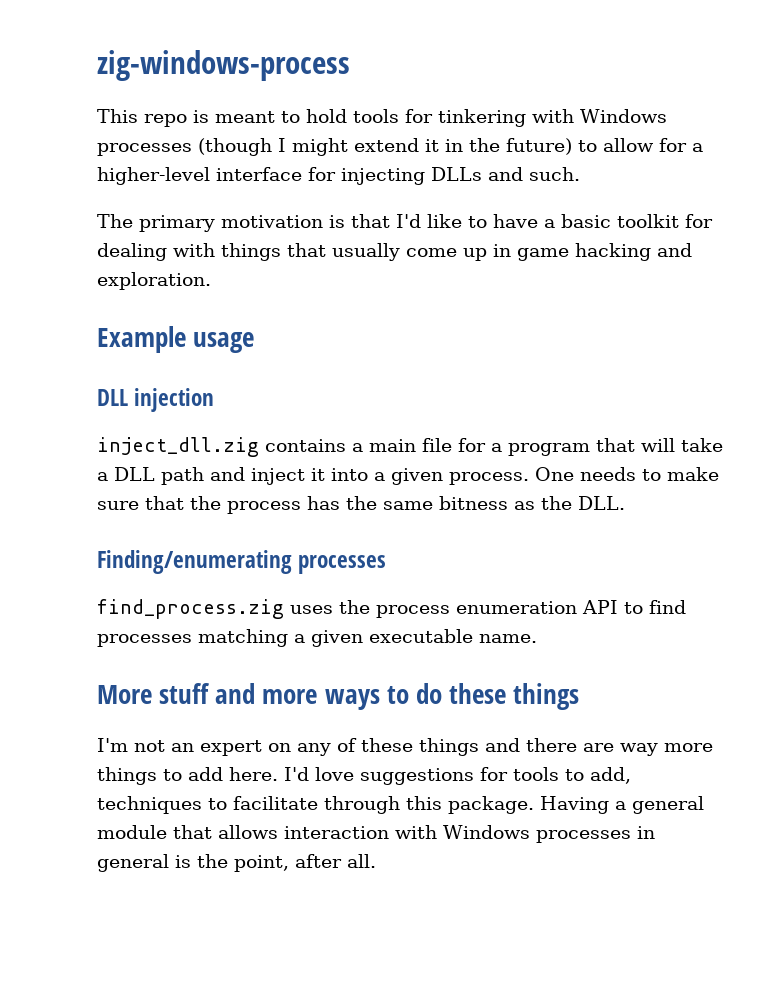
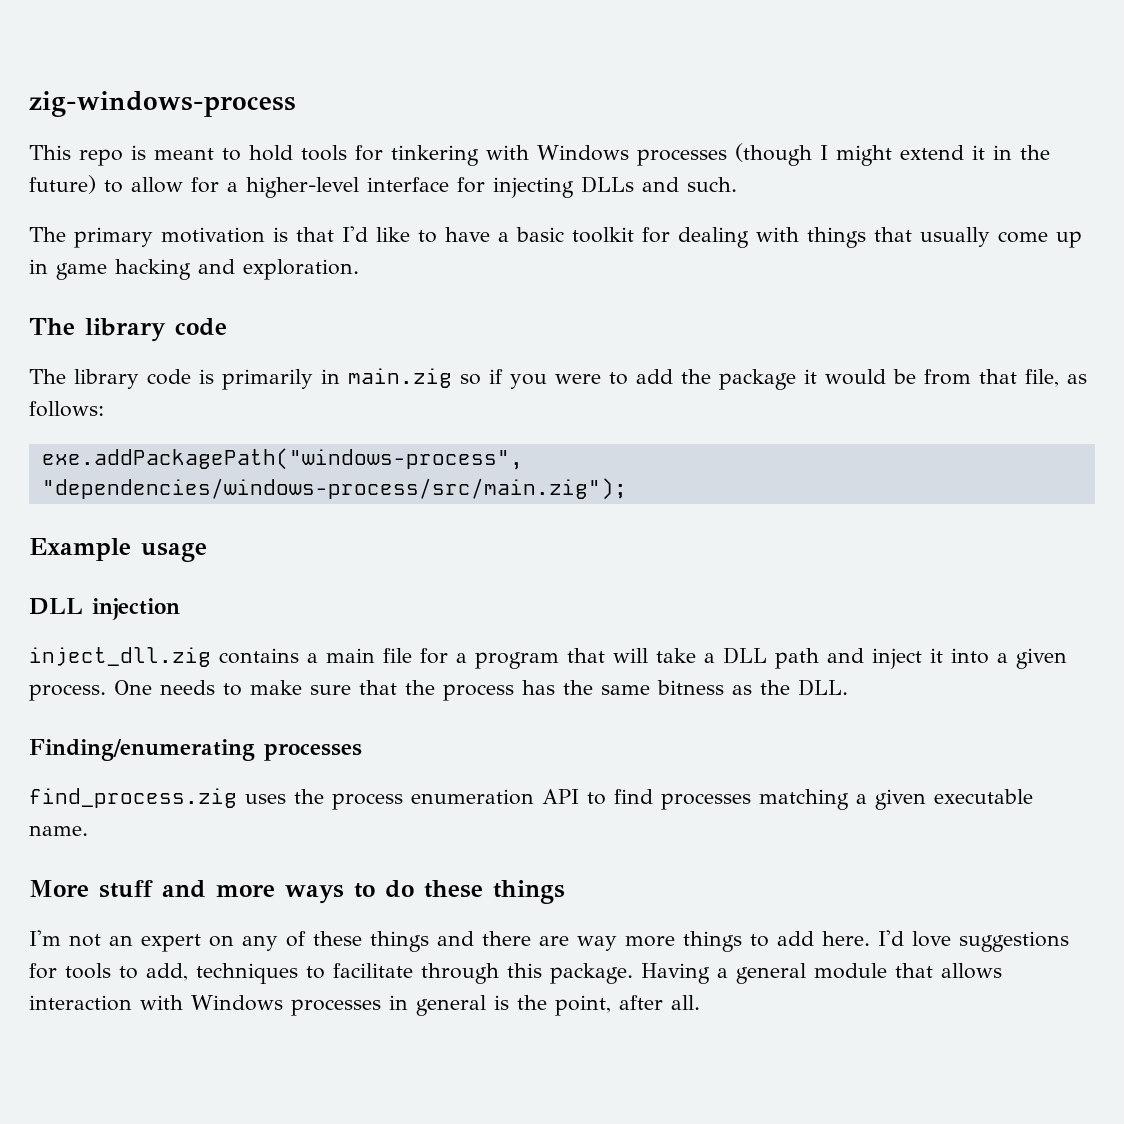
  The primary motivation is that I'd like to have a basic toolkit for dealing with things that usually come up in game hacking and exploration.
+ The library code
+ The library code is primarily in main.zig so if you were to add the package it would be from that file, as follows:
+ exe.addPackagePath("windows-process", "dependencies/windows-process/src/main.zig");

